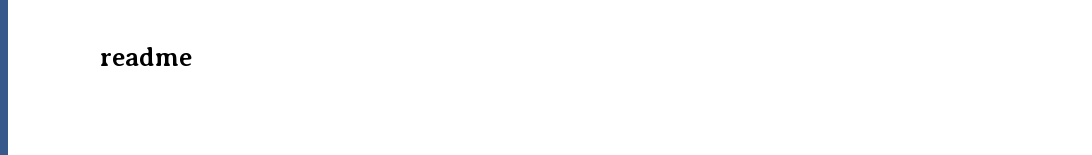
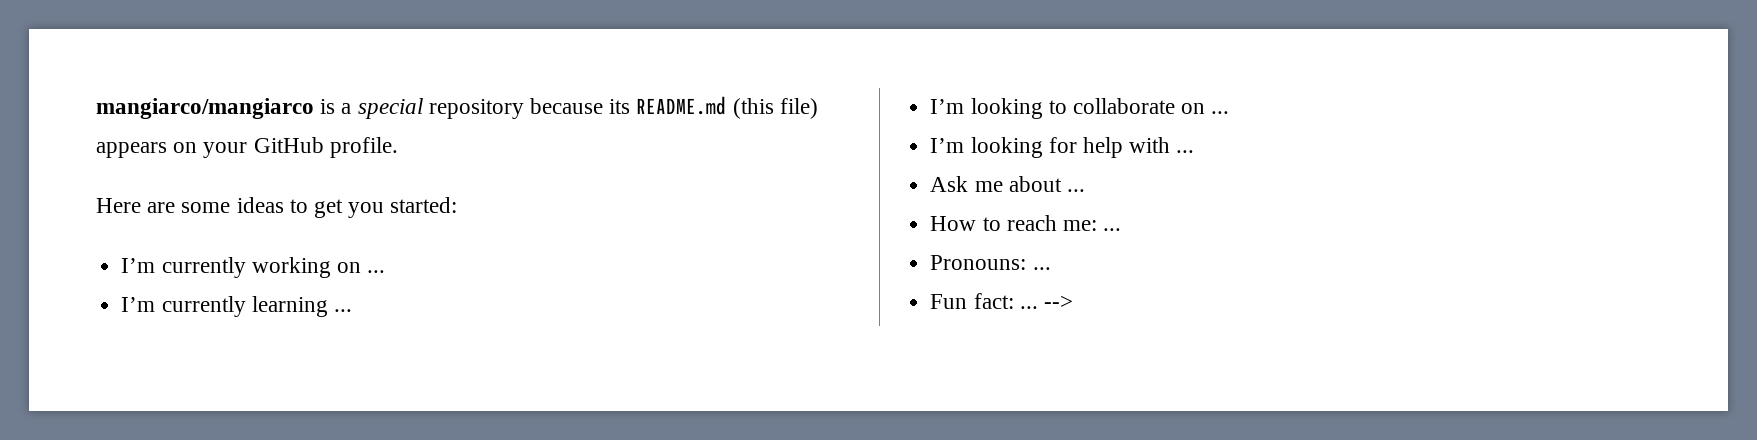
- readme
+ mangiarco/mangiarco is a special repository because its README.md (this file) appears on your GitHub profile.
+ Here are some ideas to get you started:
+ I’m currently working on ...
+ I’m currently learning ...
+ I’m looking to collaborate on ...
+ I’m looking for help with ...
+ Ask me about ...
+ How to reach me: ...
+ Pronouns: ...
+ Fun fact: ... -->

